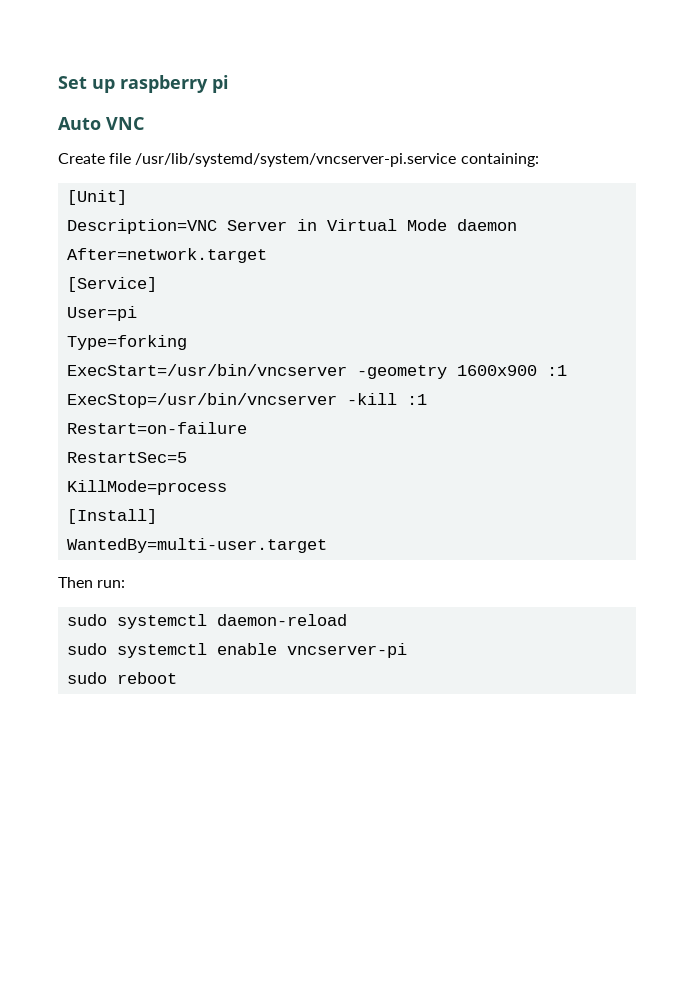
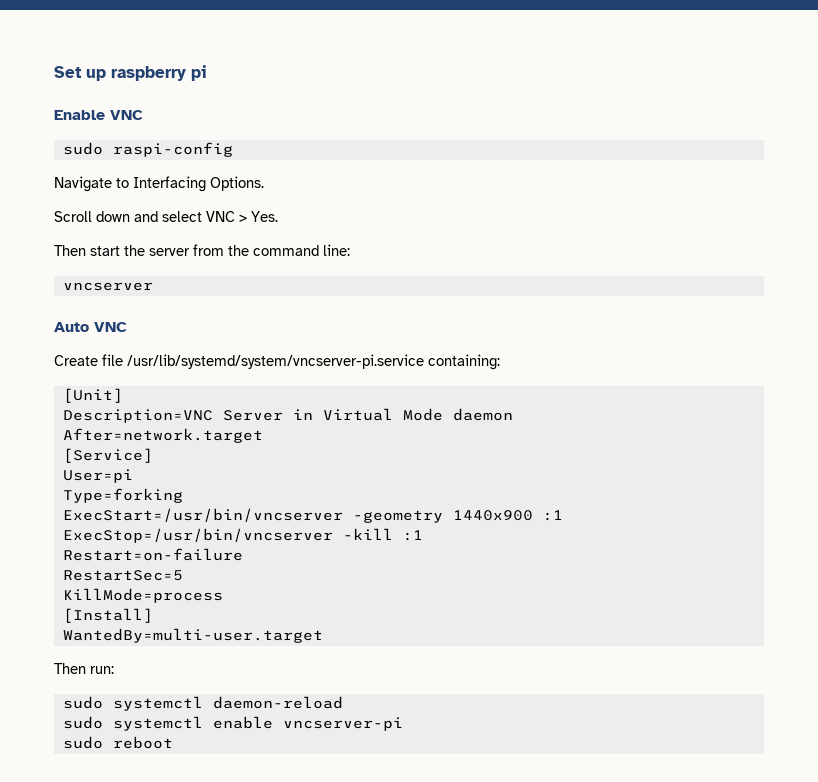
+ Enable VNC
+ sudo raspi-config
+ Navigate to Interfacing Options.
+ Scroll down and select VNC > Yes.
+ Then start the server from the command line:
+ vncserver
- ExecStart=/usr/bin/vncserver -geometry 1600x900 :1
+ ExecStart=/usr/bin/vncserver -geometry 1440x900 :1

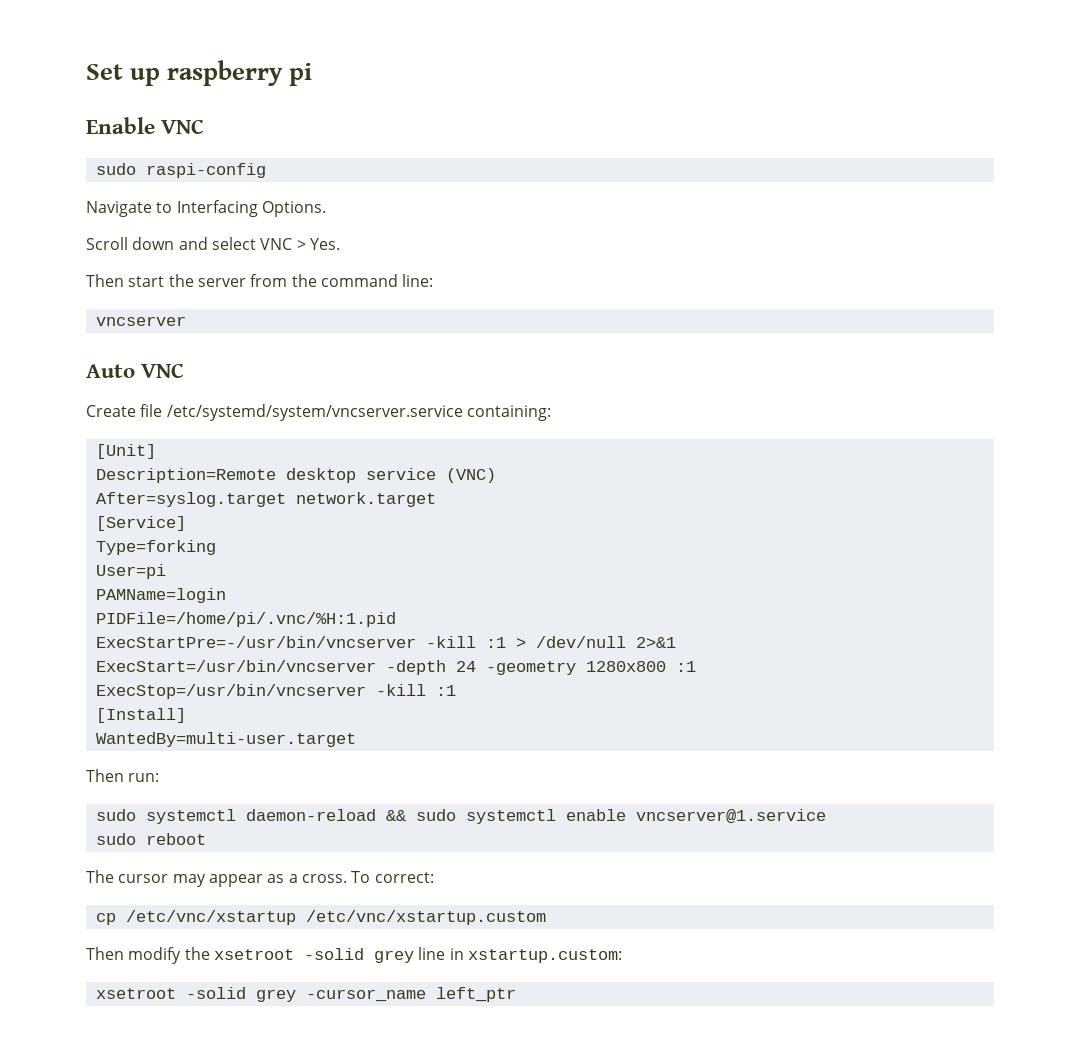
- Create file /usr/lib/systemd/system/vncserver-pi.service containing:
+ Create file /etc/systemd/system/vncserver.service containing:
- Description=VNC Server in Virtual Mode daemon
- After=network.target
+ Description=Remote desktop service (VNC)
+ After=syslog.target network.target
+ Type=forking
- Type=forking
- ExecStart=/usr/bin/vncserver -geometry 1440x900 :1
+ PAMName=login
+ PIDFile=/home/pi/.vnc/%H:1.pid
+ ExecStartPre=-/usr/bin/vncserver -kill :1 > /dev/null 2>&1
+ ExecStart=/usr/bin/vncserver -depth 24 -geometry 1280x800 :1
- Restart=on-failure
- RestartSec=5
- KillMode=process
- sudo systemctl daemon-reload
- sudo systemctl enable vncserver-pi
+ sudo systemctl daemon-reload && sudo systemctl enable vncserver@1.service
+ The cursor may appear as a cross. To correct:
+ cp /etc/vnc/xstartup /etc/vnc/xstartup.custom
+ Then modify the xsetroot -solid grey line in xstartup.custom:
+ xsetroot -solid grey -cursor_name left_ptr

